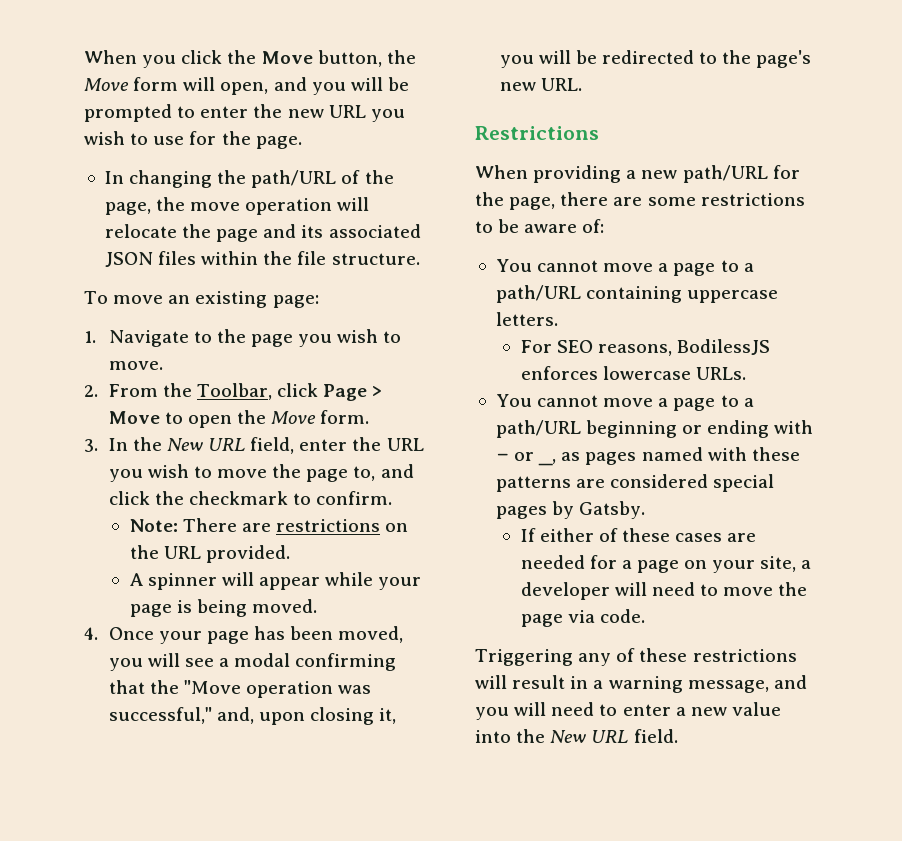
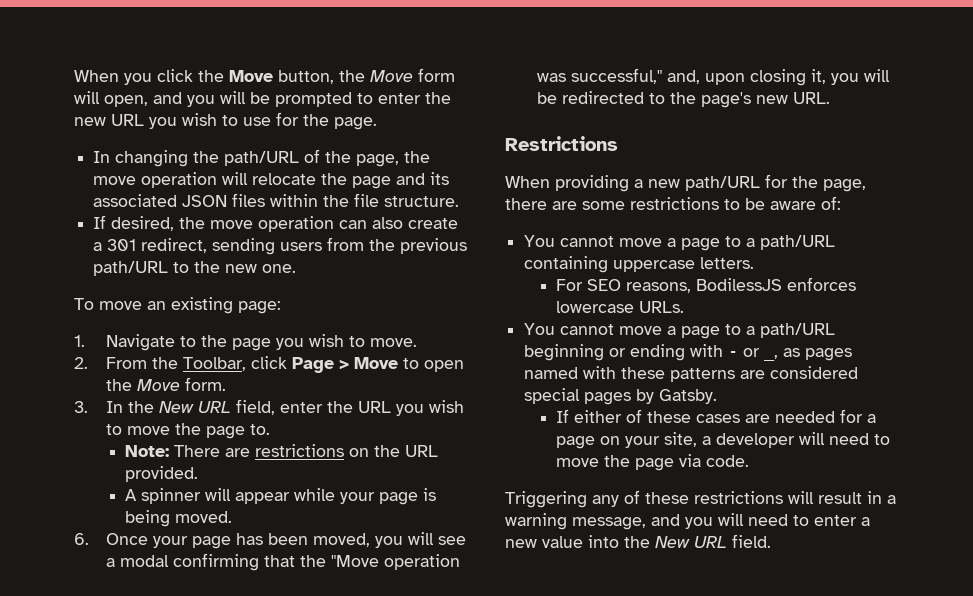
+ If desired, the move operation can also create a 301 redirect, sending users from the previous path/URL to the new one.
- 3. In the New URL field, enter the URL you wish to move the page to, and click the checkmark to confirm.
+ 3. In the New URL field, enter the URL you wish to move the page to.
- 4. Once your page has been moved, you will see a modal confirming that the "Move operation was successful," and, upon closing it, you will be redirected to the page's new URL.
+ 6. Once your page has been moved, you will see a modal confirming that the "Move operation was successful," and, upon closing it, you will be redirected to the page's new URL.

